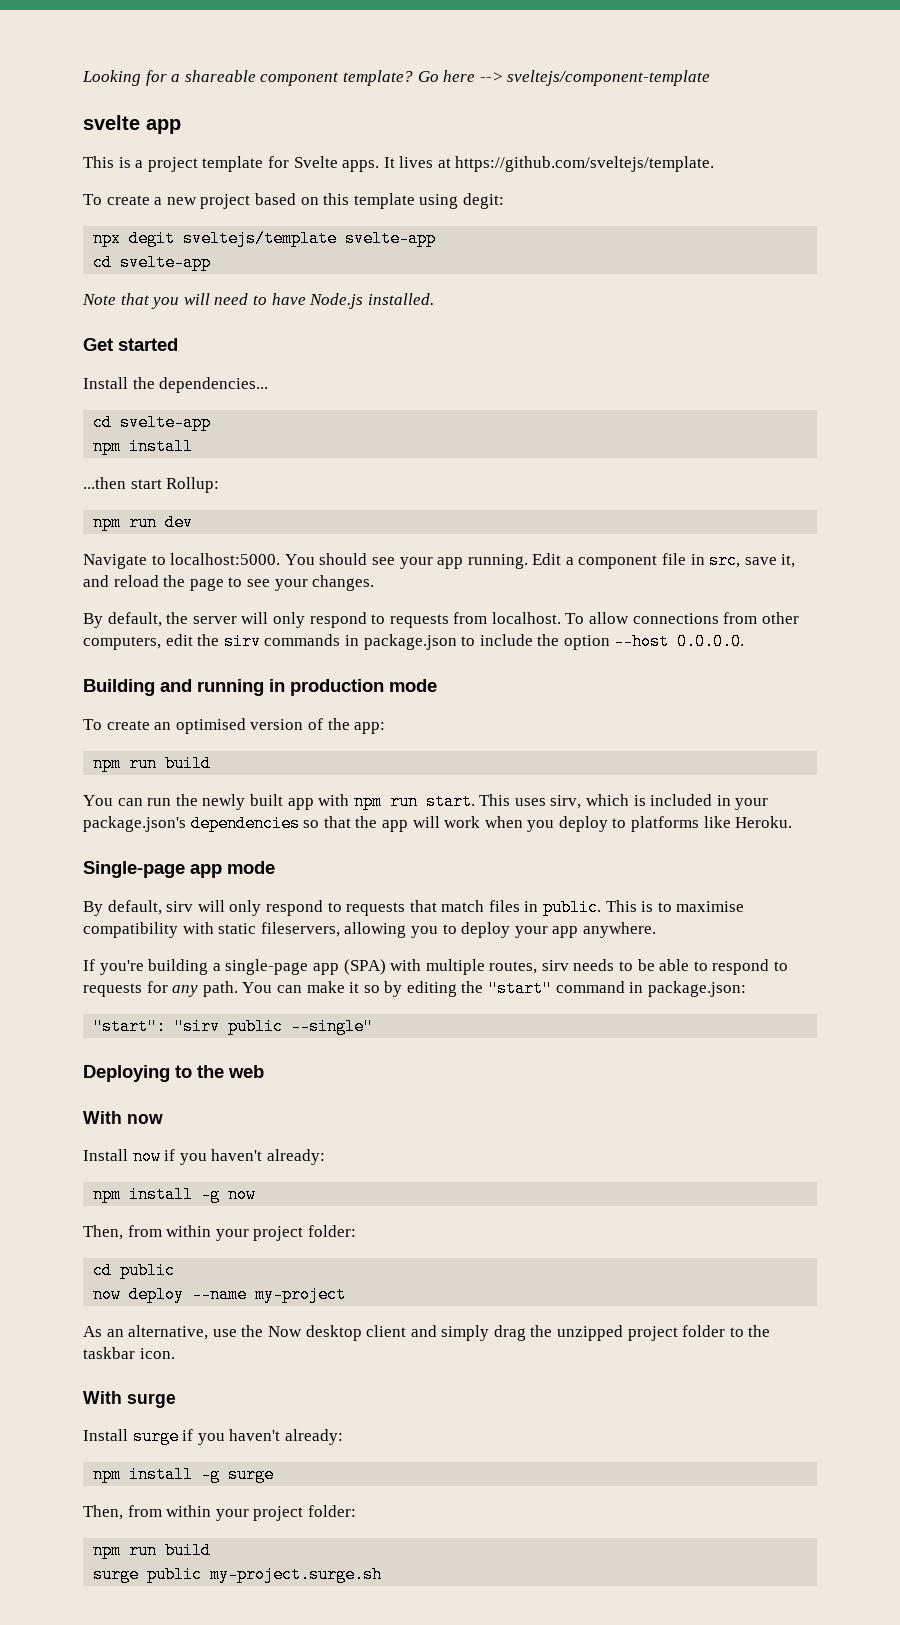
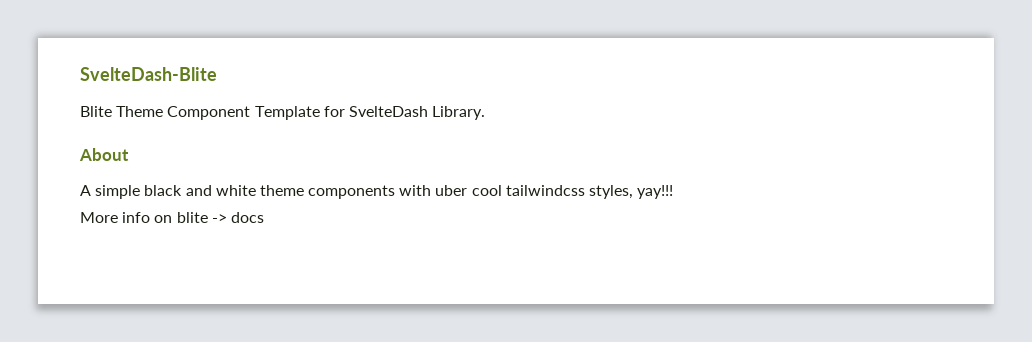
- Looking for a shareable component template? Go here --> sveltejs/component-template
- svelte app
- This is a project template for Svelte apps. It lives at https://github.com/sveltejs/template.
- To create a new project based on this template using degit:
- npx degit sveltejs/template svelte-app
- cd svelte-app
- Note that you will need to have Node.js installed.
- Get started
- Install the dependencies...
- cd svelte-app
- npm install
- ...then start Rollup:
- npm run dev
- Navigate to localhost:5000. You should see your app running. Edit a component file in src, save it, and reload the page to see your changes.
- By default, the server will only respond to requests from localhost. To allow connections from other computers, edit the sirv commands in package.json to include the option --host 0.0.0.0.
- Building and running in production mode
- To create an optimised version of the app:
- npm run build
- You can run the newly built app with npm run start. This uses sirv, which is included in your package.json's dependencies so that the app will work when you deploy to platforms like Heroku.
- Single-page app mode
- By default, sirv will only respond to requests that match files in public. This is to maximise compatibility with static fileservers, allowing you to deploy your app anywhere.
- If you're building a single-page app (SPA) with multiple routes, sirv needs to be able to respond to requests for any path. You can make it so by editing the "start" command in package.json:
- "start": "sirv public --single"
- Deploying to the web
- With now
- Install now if you haven't already:
- npm install -g now
- Then, from within your project folder:
- cd public
- now deploy --name my-project
- As an alternative, use the Now desktop client and simply drag the unzipped project folder to the taskbar icon.
- With surge
- Install surge if you haven't already:
- npm install -g surge
- Then, from within your project folder:
- npm run build
- surge public my-project.surge.sh
+ SvelteDash-Blite
+ Blite Theme Component Template for SvelteDash Library.
+ About
+ A simple black and white theme components with uber cool tailwindcss styles, yay!!!
+ More info on blite -> docs

